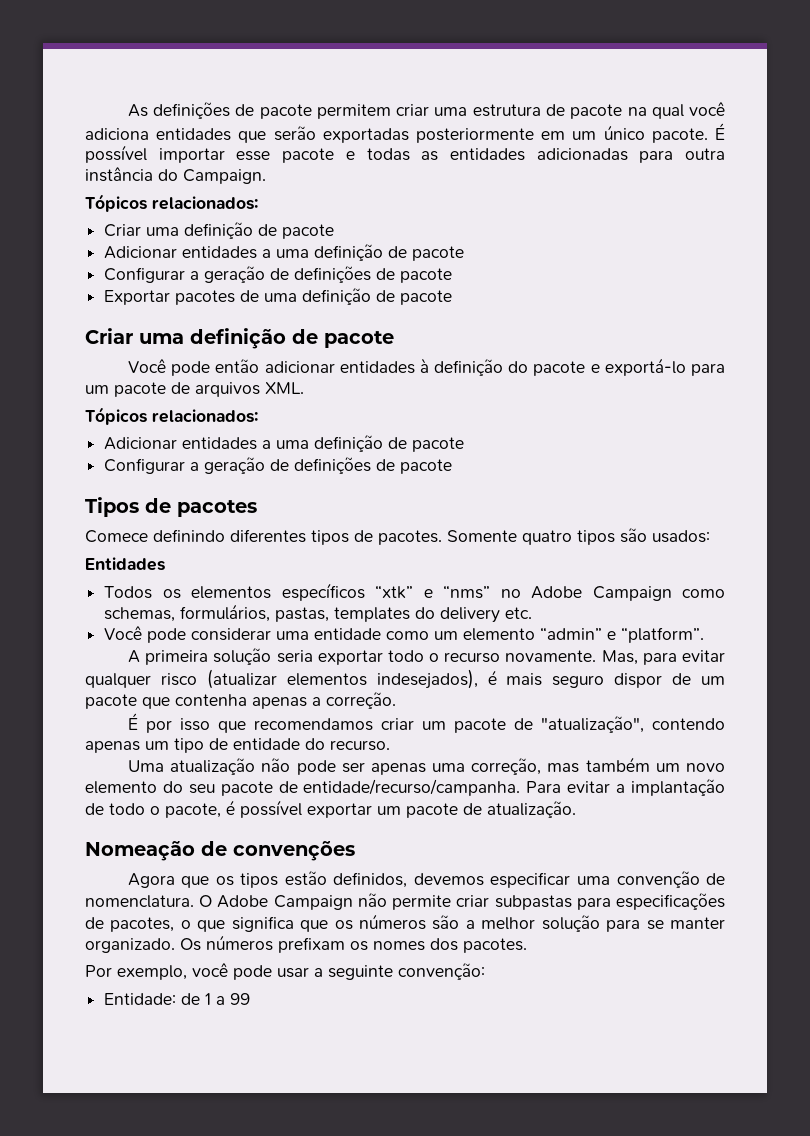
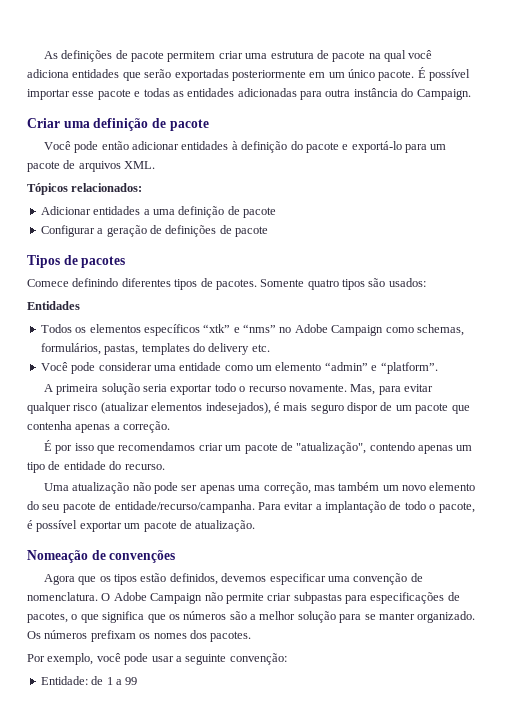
  É possível importar esse pacote e todas as entidades adicionadas para outra instância do Campaign.
- Tópicos relacionados:
- Criar uma definição de pacote
- Adicionar entidades a uma definição de pacote
- Configurar a geração de definições de pacote
- Exportar pacotes de uma definição de pacote

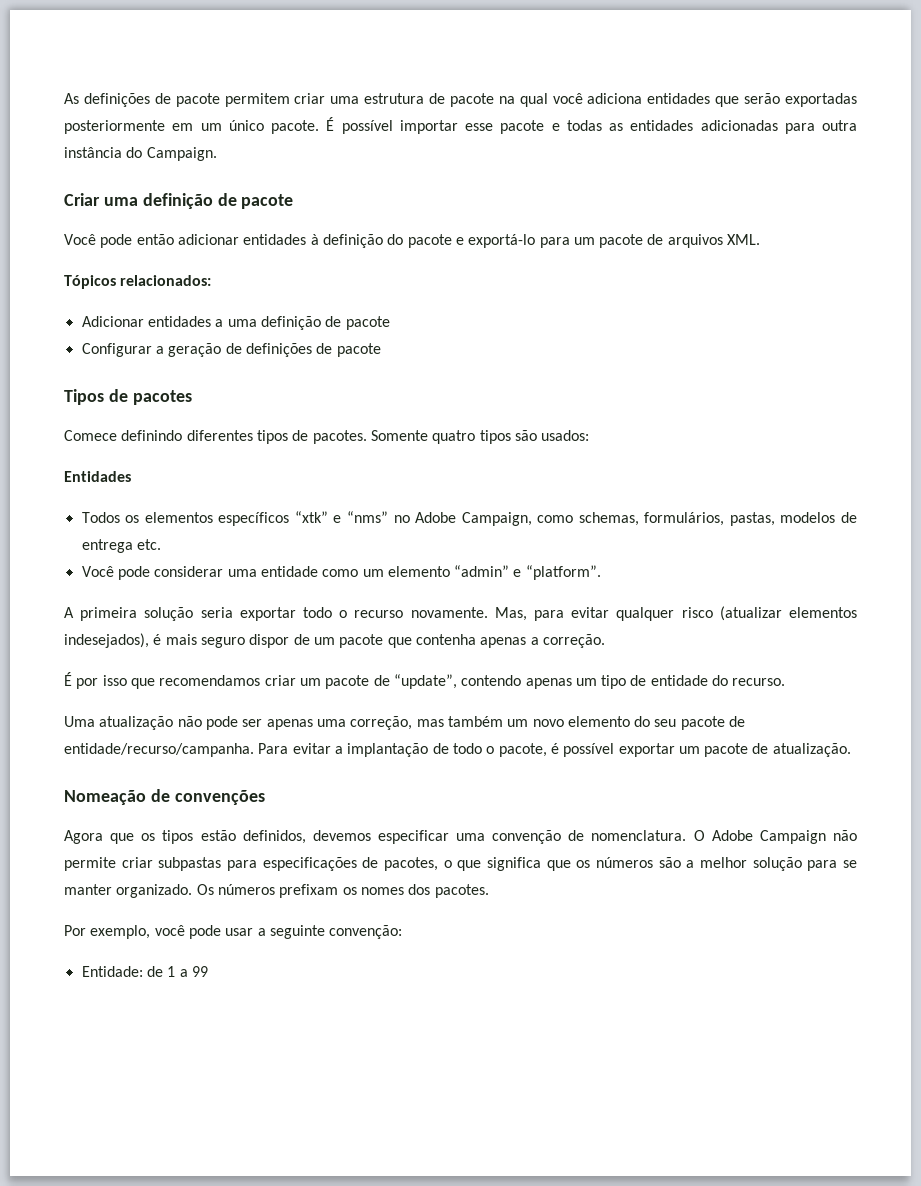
- Todos os elementos específicos “xtk” e “nms” no Adobe Campaign como schemas, formulários, pastas, templates do delivery etc.
+ Todos os elementos específicos “xtk” e “nms” no Adobe Campaign, como schemas, formulários, pastas, modelos de entrega etc.
- É por isso que recomendamos criar um pacote de "atualização", contendo apenas um tipo de entidade do recurso.
+ É por isso que recomendamos criar um pacote de “update”, contendo apenas um tipo de entidade do recurso.

